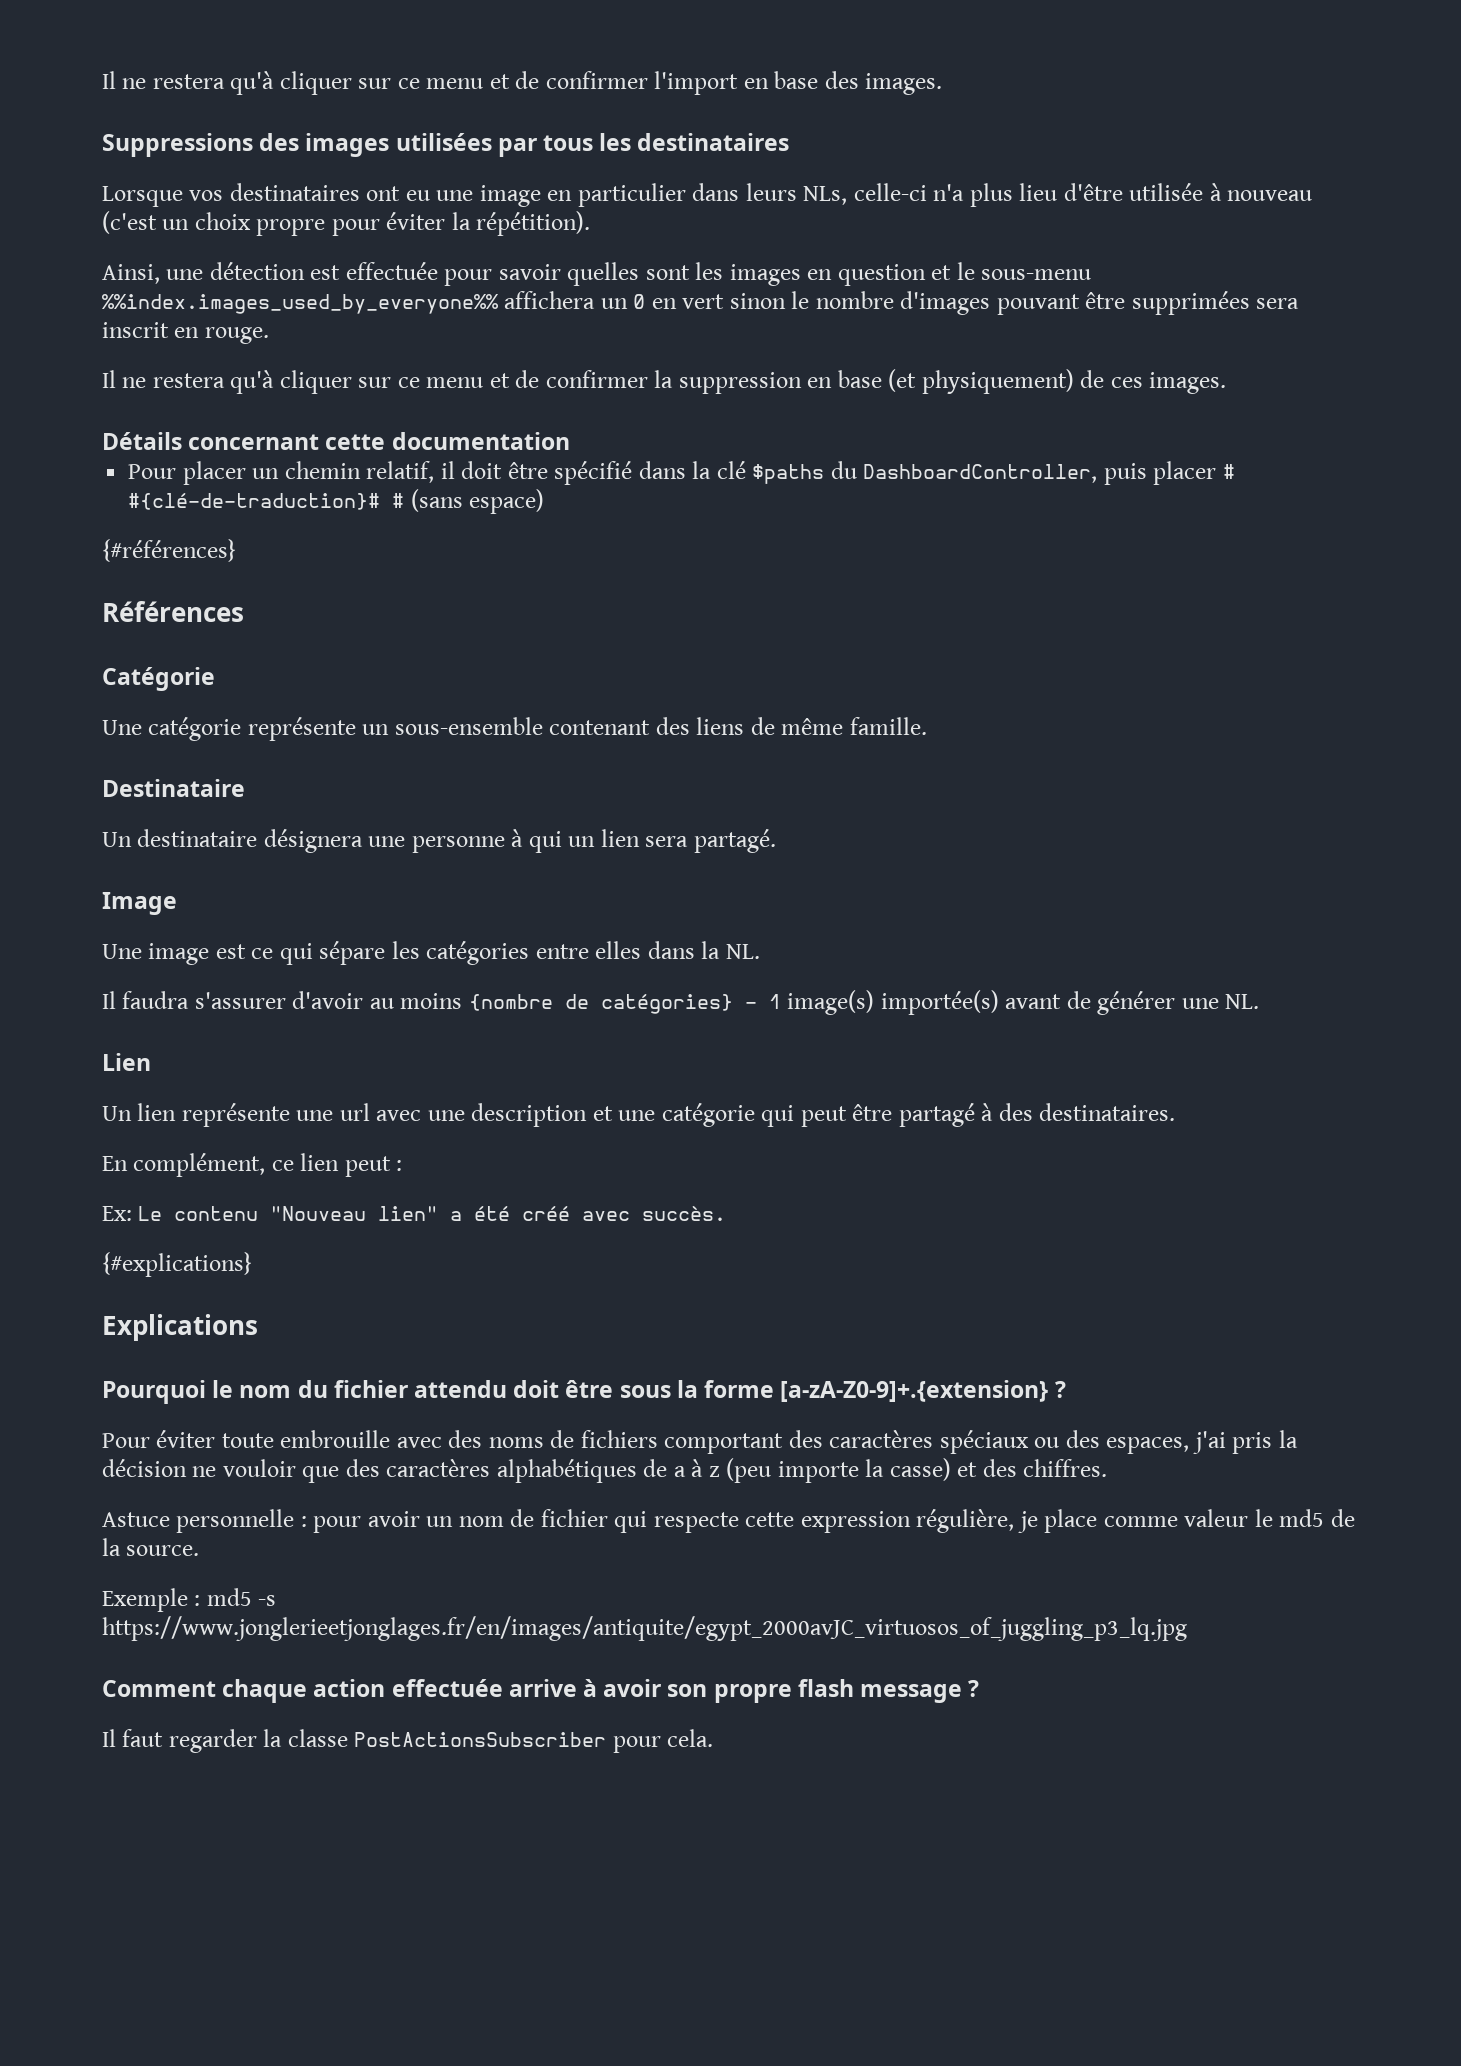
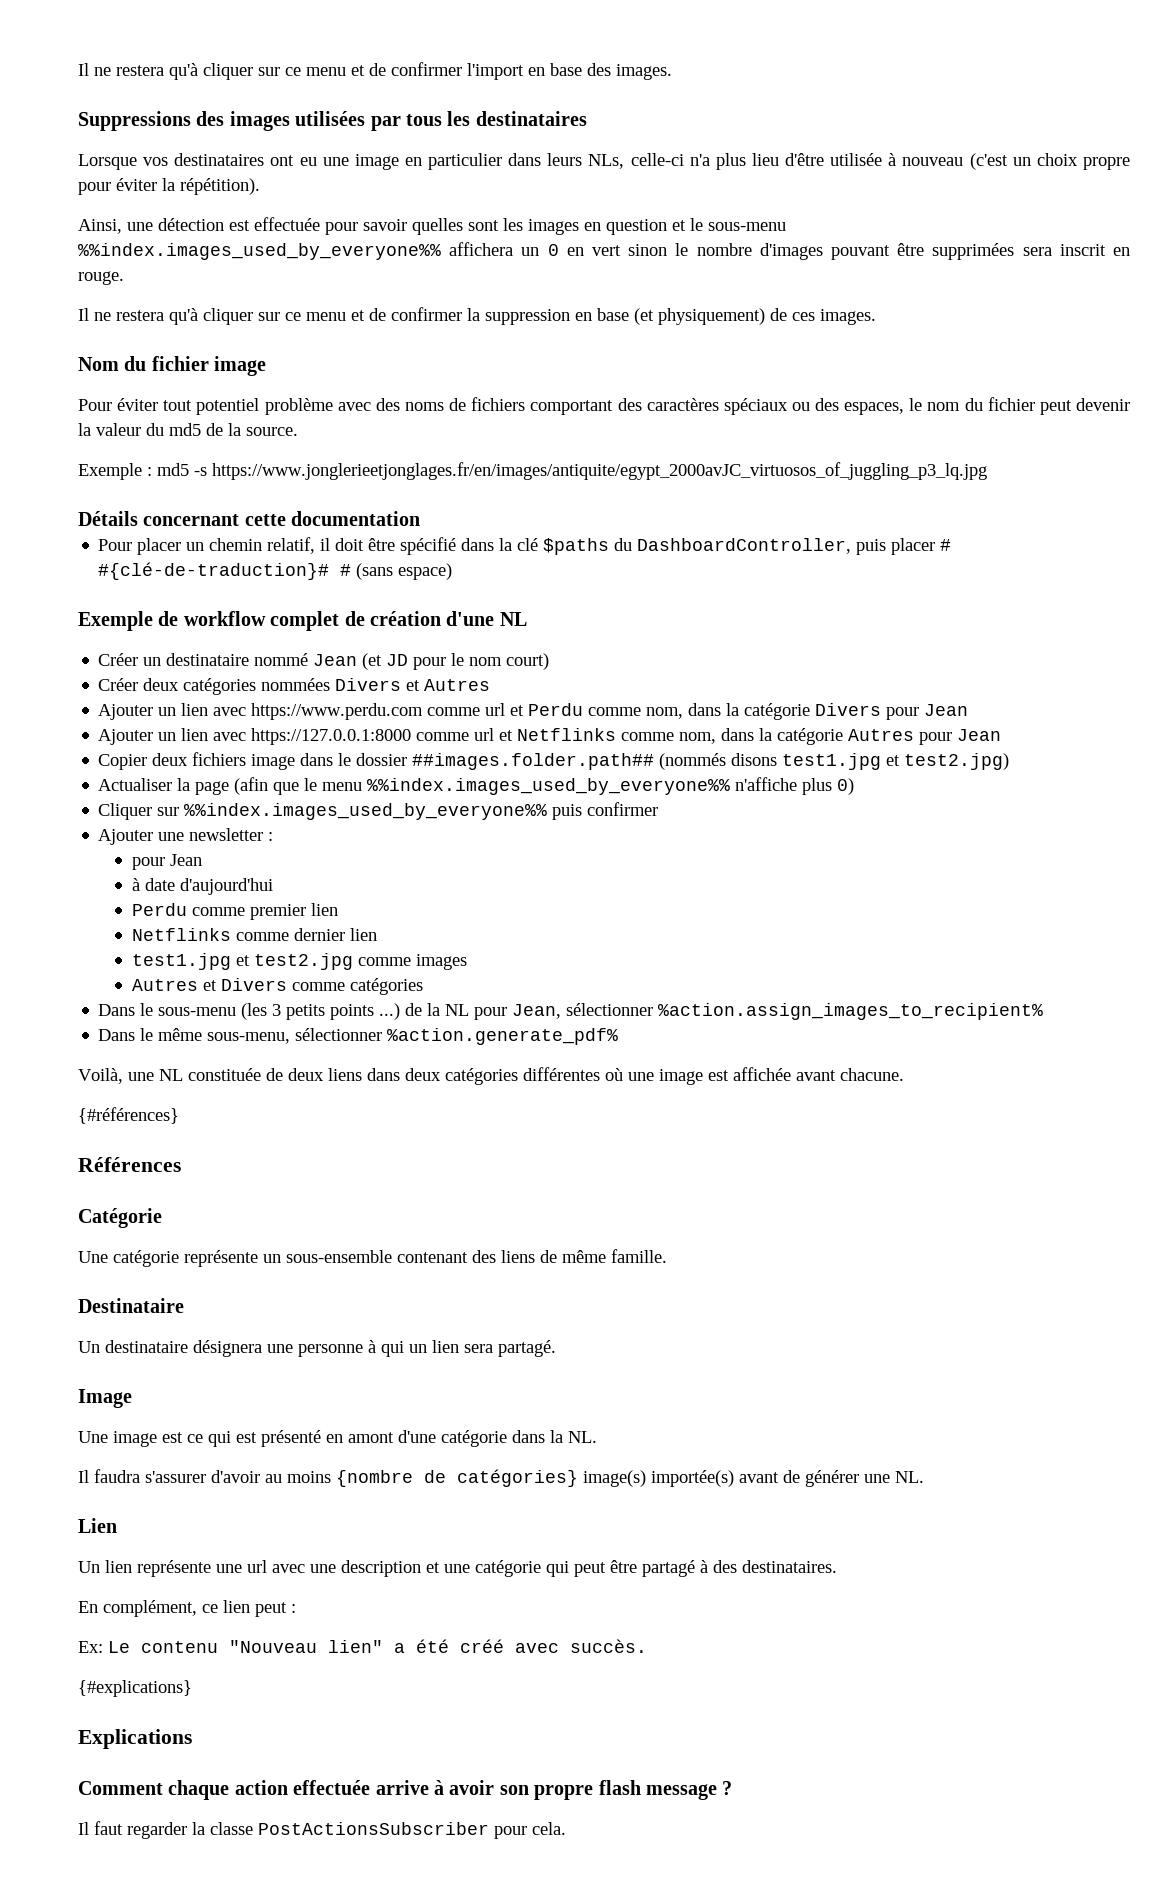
+ Nom du fichier image
+ Pour éviter tout potentiel problème avec des noms de fichiers comportant des caractères spéciaux ou des espaces, le nom du fichier peut devenir la valeur du md5 de la source.
+ Exemple : md5 -s https://www.jonglerieetjonglages.fr/en/images/antiquite/egypt_2000avJC_virtuosos_of_juggling_p3_lq.jpg
+ Exemple de workflow complet de création d'une NL
+ Créer un destinataire nommé Jean (et JD pour le nom court)
+ Créer deux catégories nommées Divers et Autres
+ Ajouter un lien avec https://www.perdu.com comme url et Perdu comme nom, dans la catégorie Divers pour Jean
+ Ajouter un lien avec https://127.0.0.1:8000 comme url et Netflinks comme nom, dans la catégorie Autres pour Jean
+ Copier deux fichiers image dans le dossier ##images.folder.path## (nommés disons test1.jpg et test2.jpg)
+ Actualiser la page (afin que le menu %%index.images_used_by_everyone%% n'affiche plus 0)
+ Cliquer sur %%index.images_used_by_everyone%% puis confirmer
+ Ajouter une newsletter :
+ pour Jean
+ à date d'aujourd'hui
+ Perdu comme premier lien
+ Netflinks comme dernier lien
+ test1.jpg et test2.jpg comme images
+ Autres et Divers comme catégories
+ Dans le sous-menu (les 3 petits points ...) de la NL pour Jean, sélectionner %action.assign_images_to_recipient%
+ Dans le même sous-menu, sélectionner %action.generate_pdf%
+ Voilà, une NL constituée de deux liens dans deux catégories différentes où une image est affichée avant chacune.
- Une image est ce qui sépare les catégories entre elles dans la NL.
+ Une image est ce qui est présenté en amont d'une catégorie dans la NL.
- Il faudra s'assurer d'avoir au moins {nombre de catégories} - 1 image(s) importée(s) avant de générer une NL.
+ Il faudra s'assurer d'avoir au moins {nombre de catégories} image(s) importée(s) avant de générer une NL.
- Pourquoi le nom du fichier attendu doit être sous la forme [a-zA-Z0-9]+.{extension} ?
- Pour éviter toute embrouille avec des noms de fichiers comportant des caractères spéciaux ou des espaces, j'ai pris la décision ne vouloir que des caractères alphabétiques de a à z (peu importe la casse) et des chiffres.
- Astuce personnelle : pour avoir un nom de fichier qui respecte cette expression régulière, je place comme valeur le md5 de la source.
- Exemple : md5 -s https://www.jonglerieetjonglages.fr/en/images/antiquite/egypt_2000avJC_virtuosos_of_juggling_p3_lq.jpg

